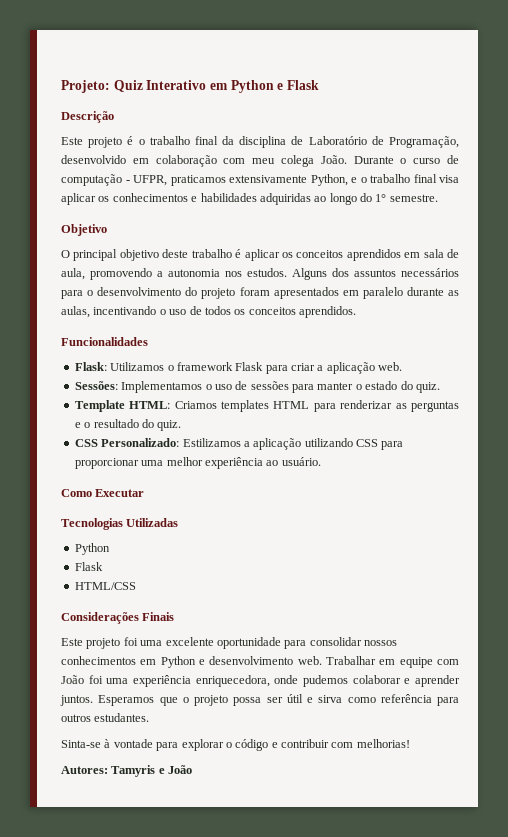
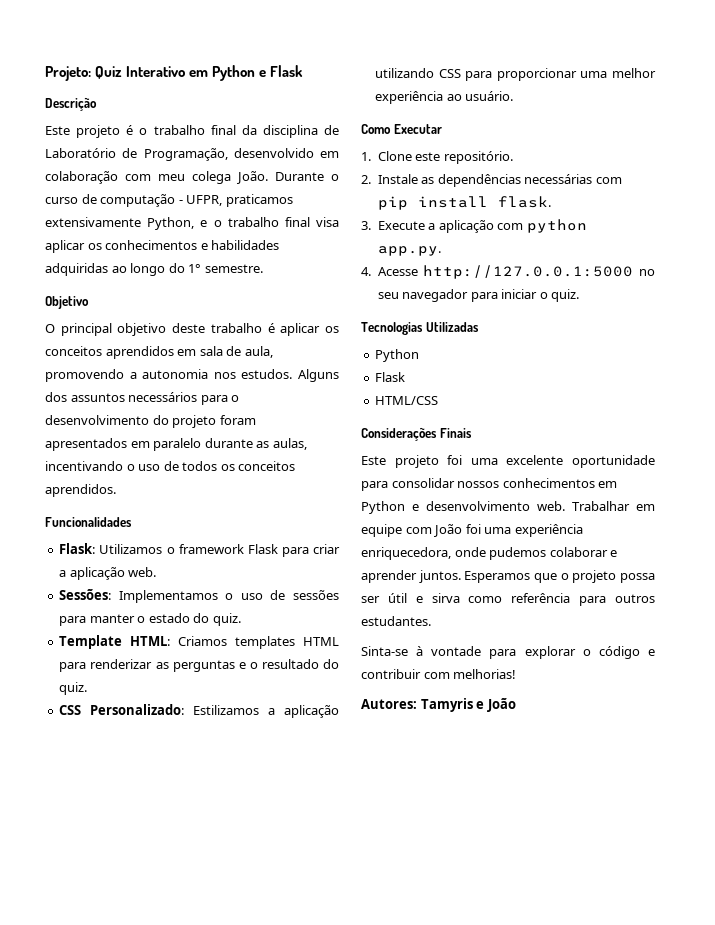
+ 1. Clone este repositório.
+ 2. Instale as dependências necessárias com pip install flask.
+ 3. Execute a aplicação com python app.py.
+ 4. Acesse http://127.0.0.1:5000 no seu navegador para iniciar o quiz.

